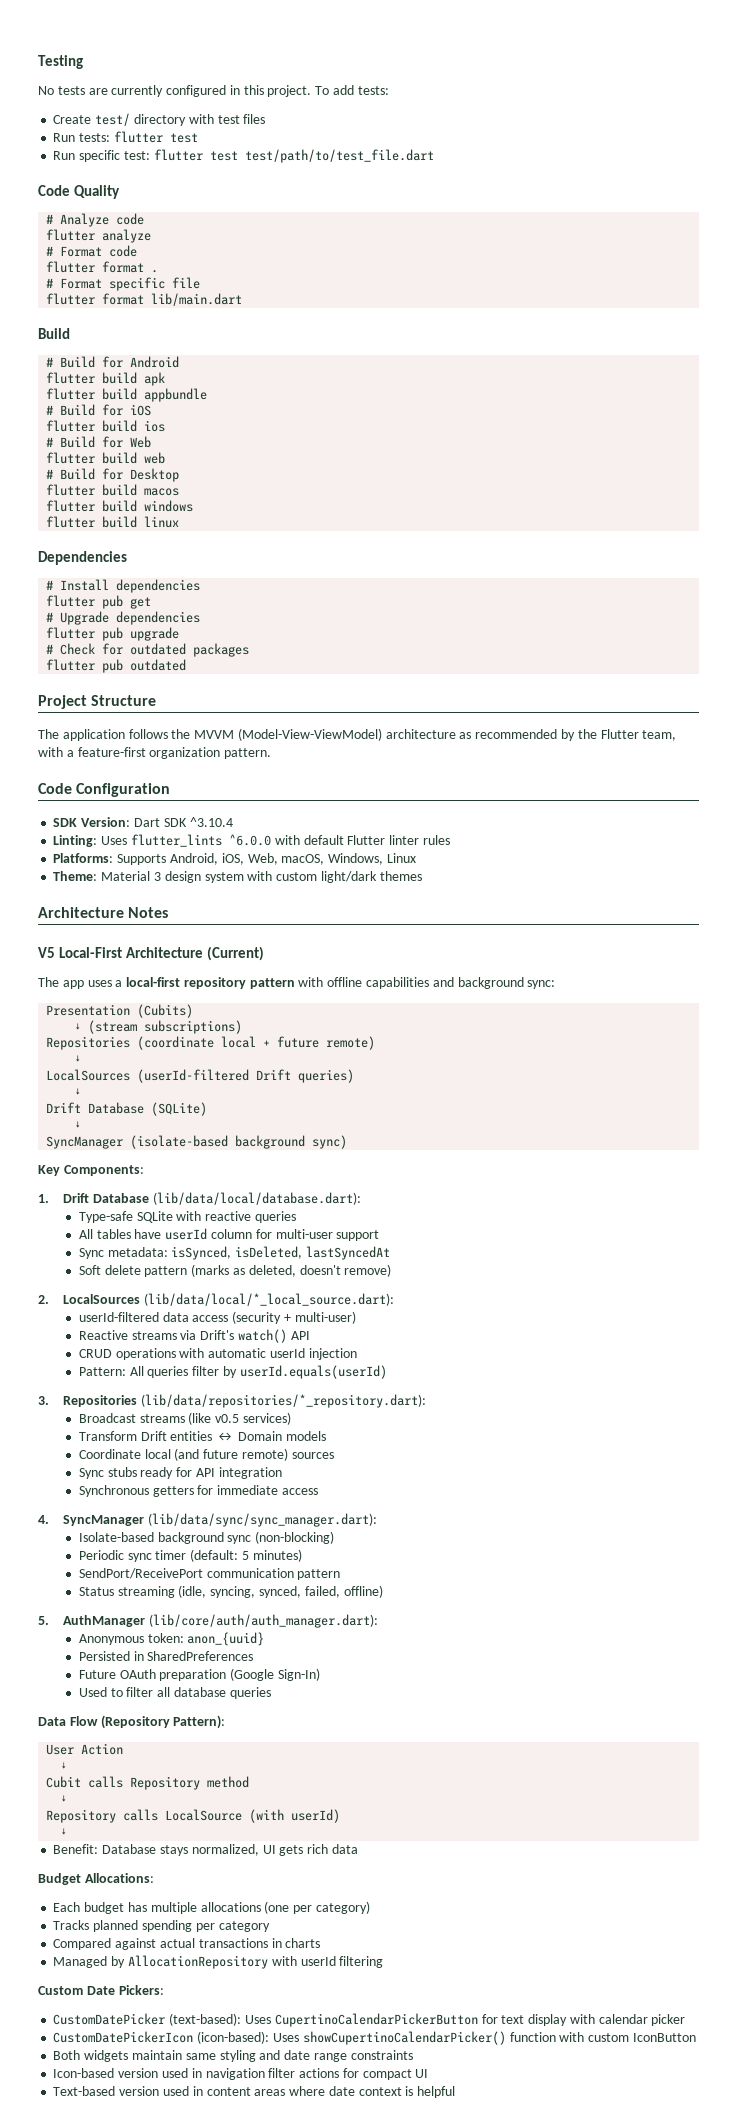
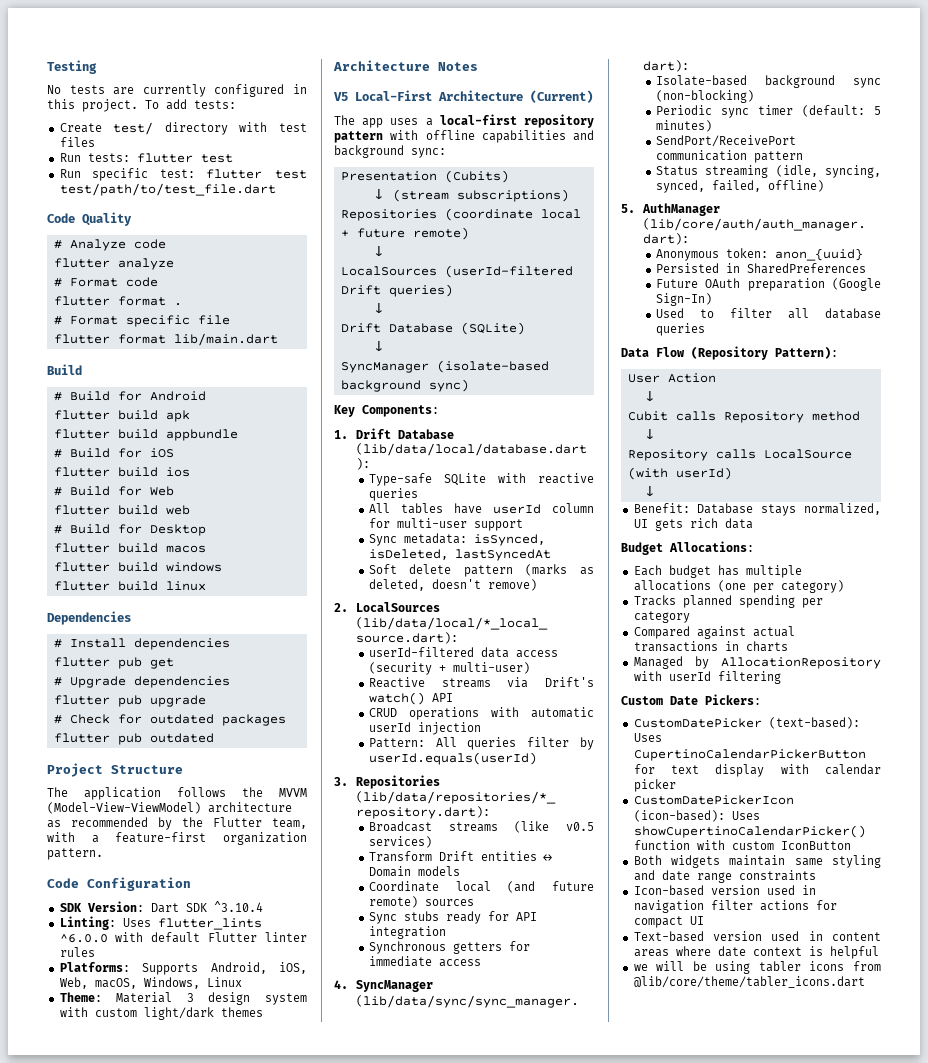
+ we will be using tabler icons from @lib/core/theme/tabler_icons.dart

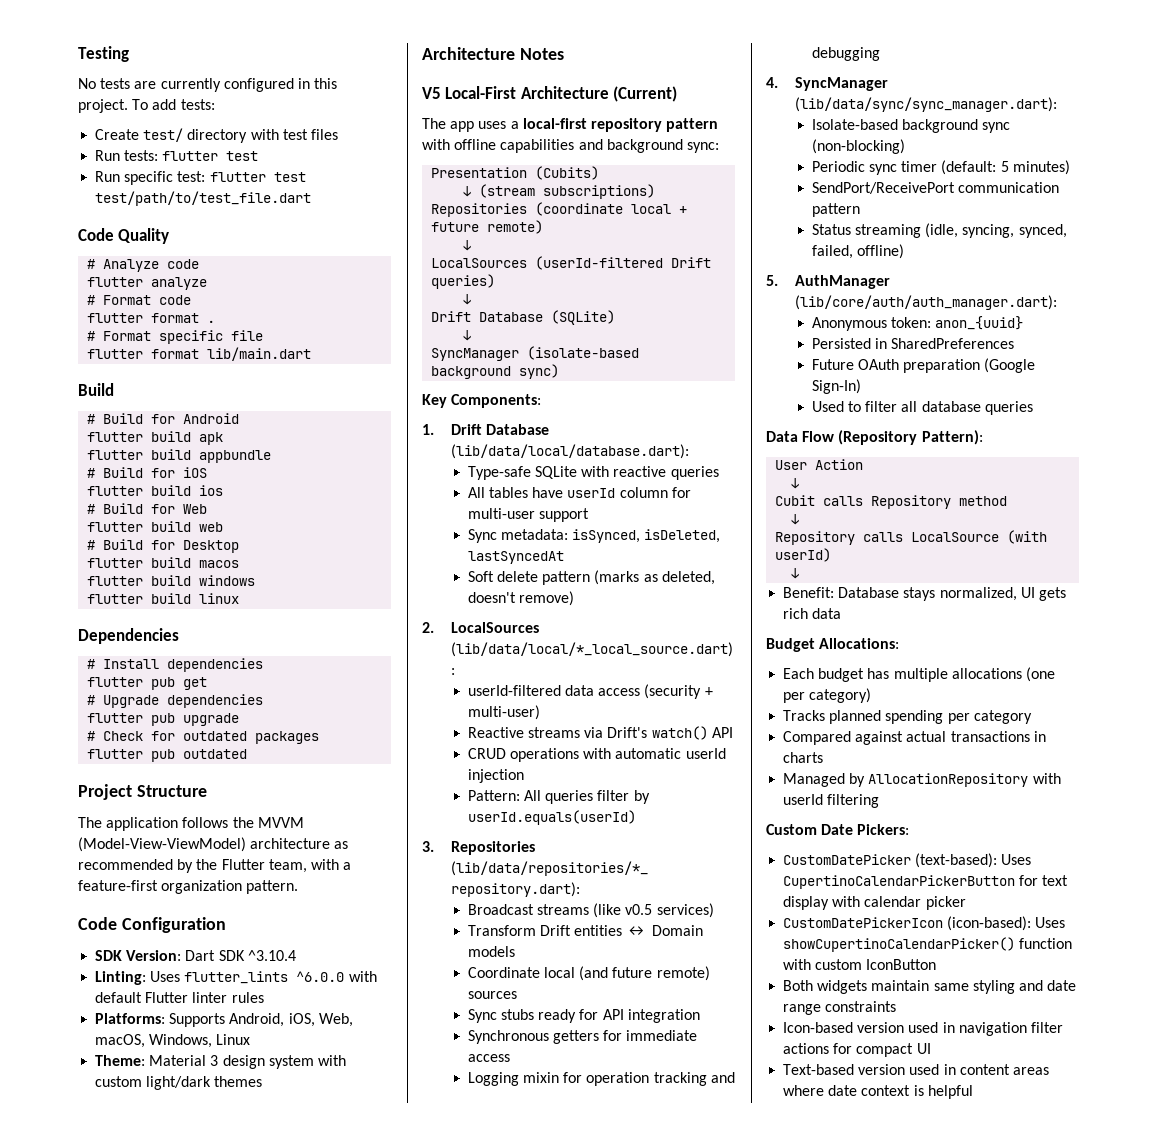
+ Logging mixin for operation tracking and debugging
- we will be using tabler icons from @lib/core/theme/tabler_icons.dart

